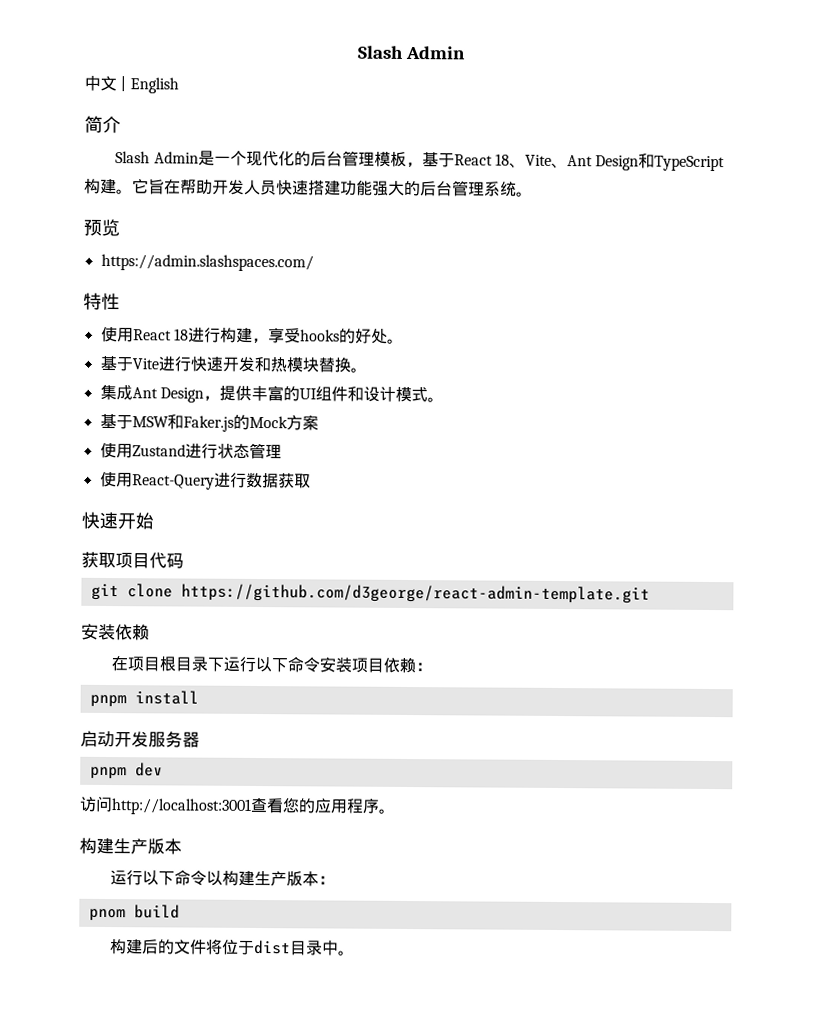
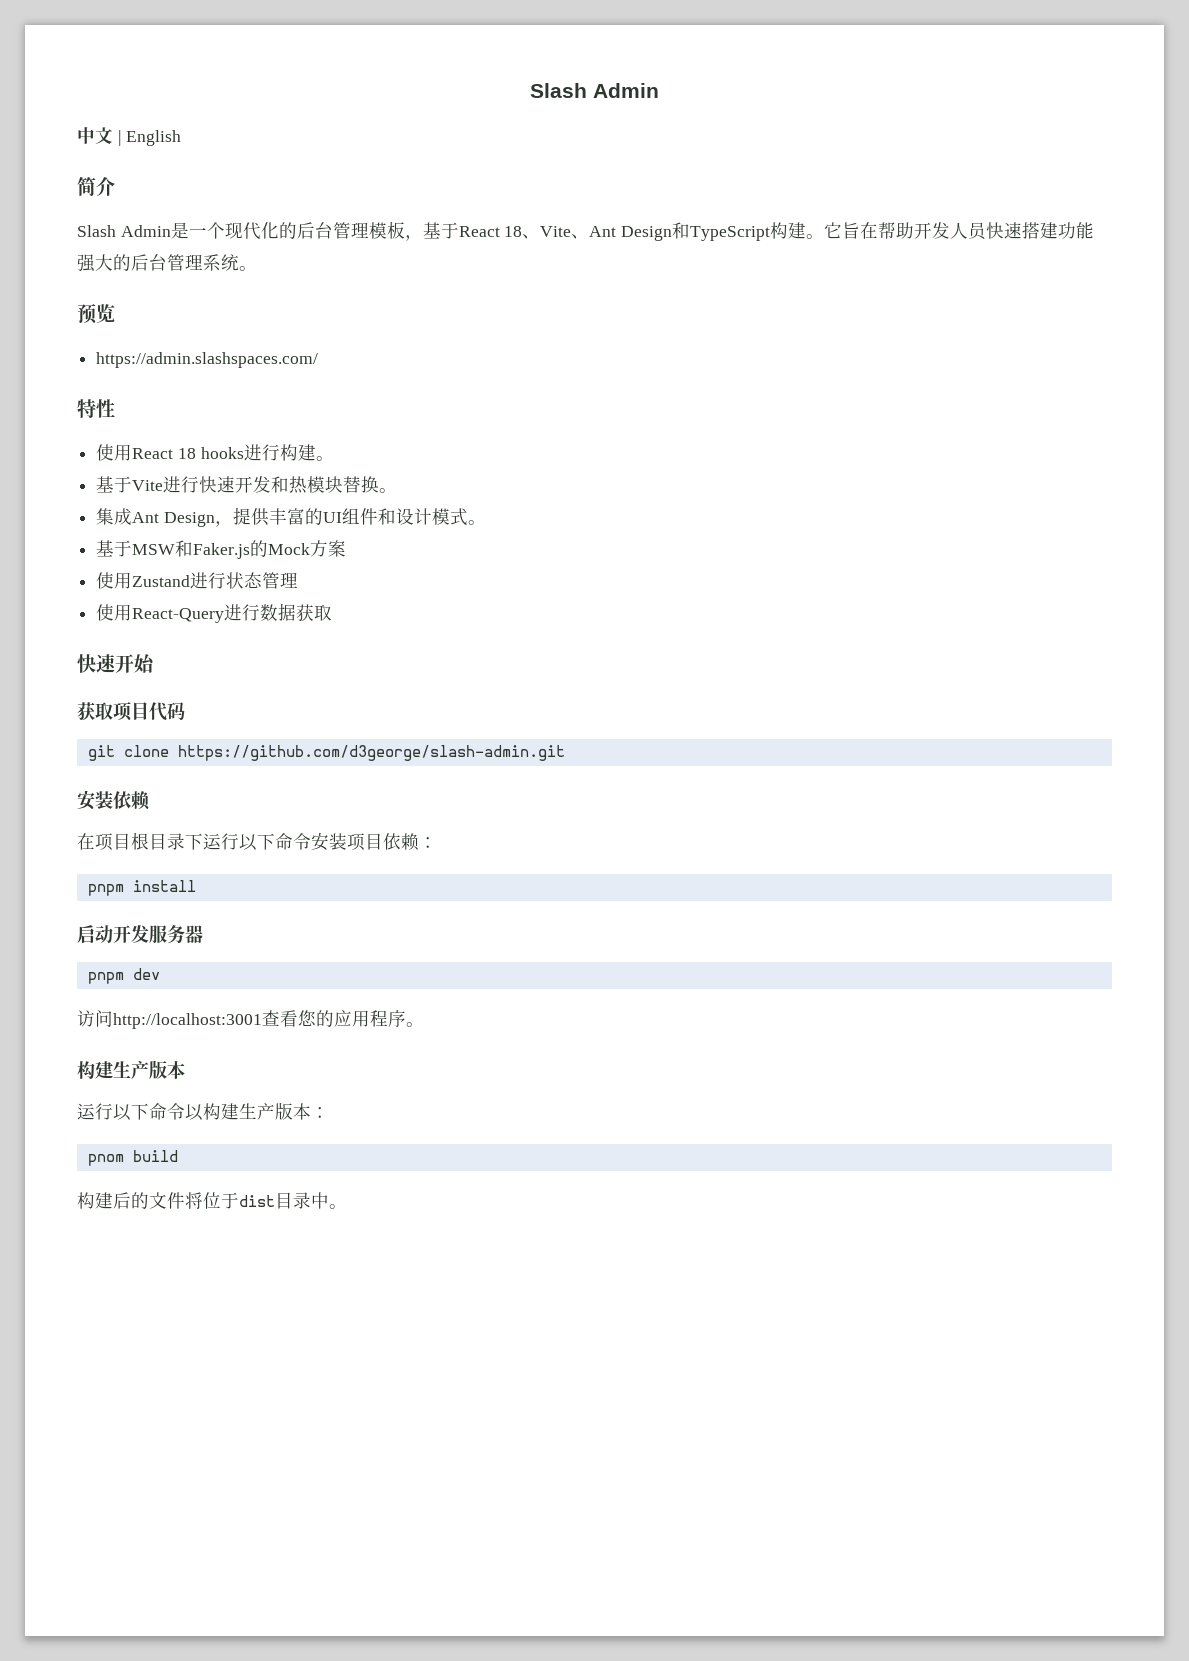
- 使用React 18进行构建，享受hooks的好处。
+ 使用React 18 hooks进行构建。
- git clone https://github.com/d3george/react-admin-template.git
+ git clone https://github.com/d3george/slash-admin.git

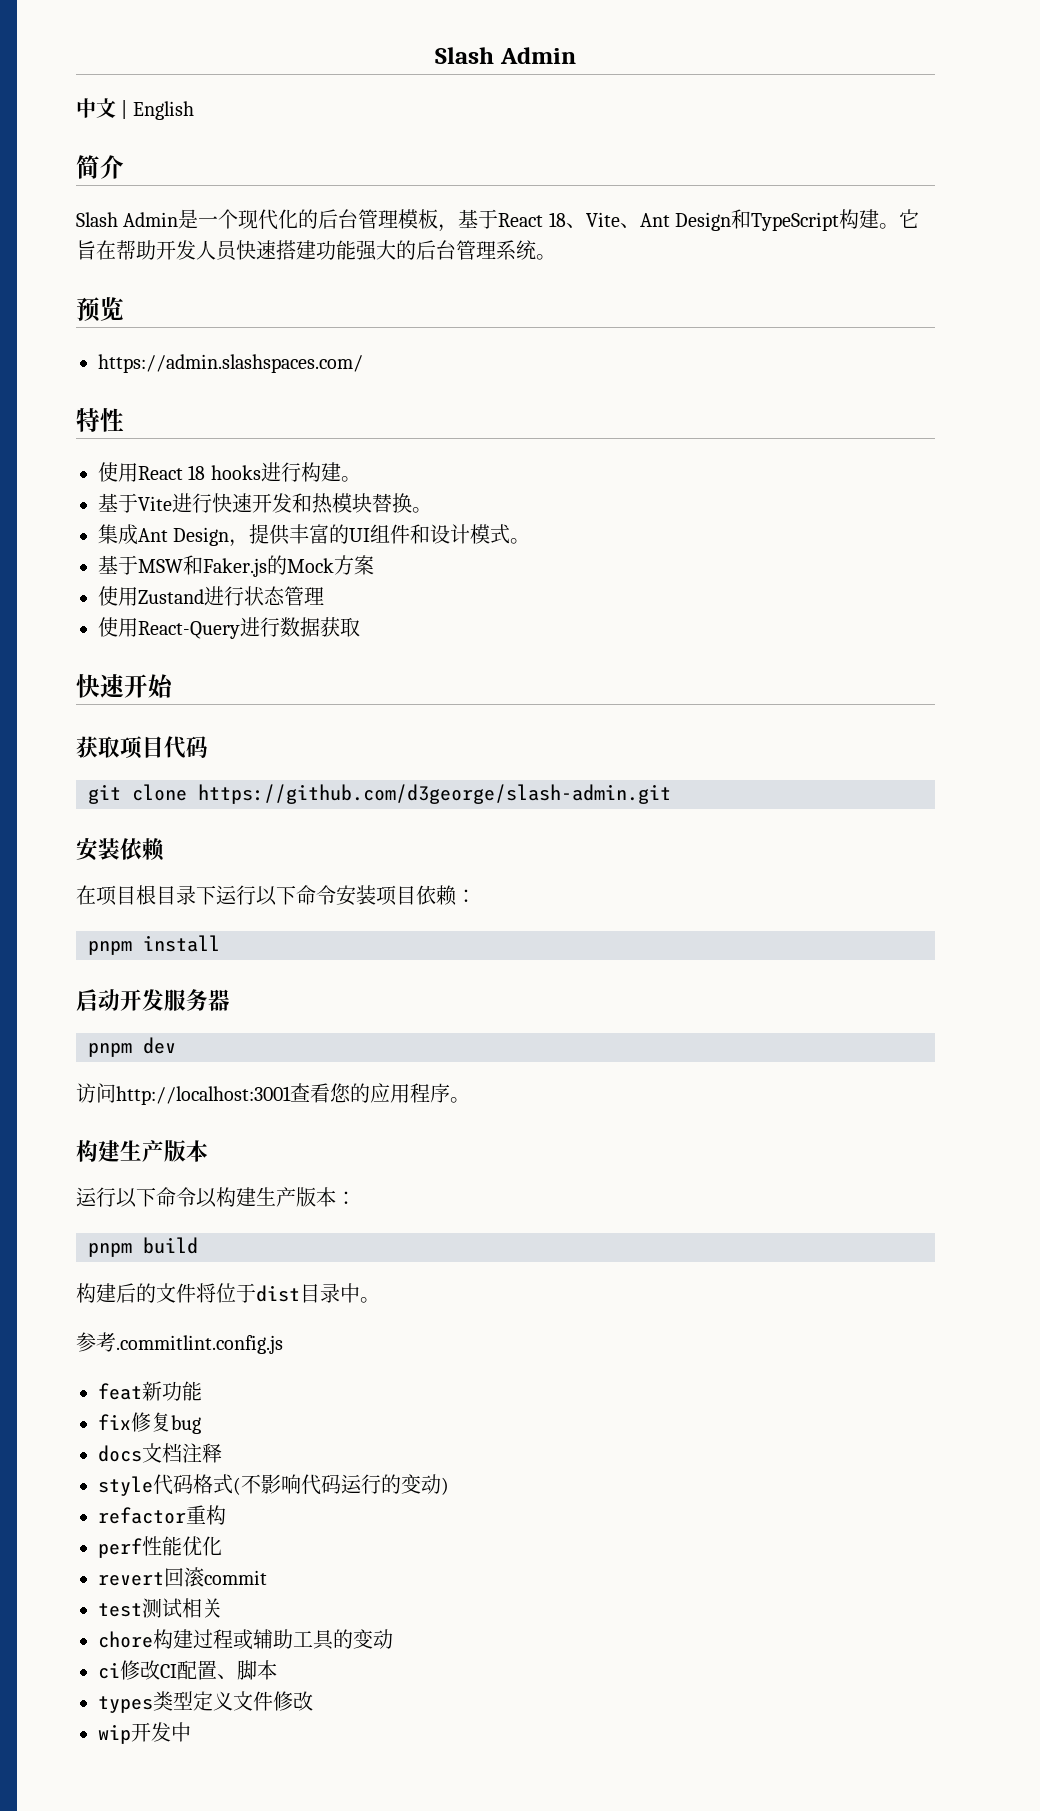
- pnom build
+ pnpm build
+ 参考.commitlint.config.js
+ feat新功能
+ fix修复bug
+ docs文档注释
+ style代码格式(不影响代码运行的变动)
+ refactor重构
+ perf性能优化
+ revert回滚commit
+ test测试相关
+ chore构建过程或辅助工具的变动
+ ci修改CI配置、脚本
+ types类型定义文件修改
+ wip开发中

